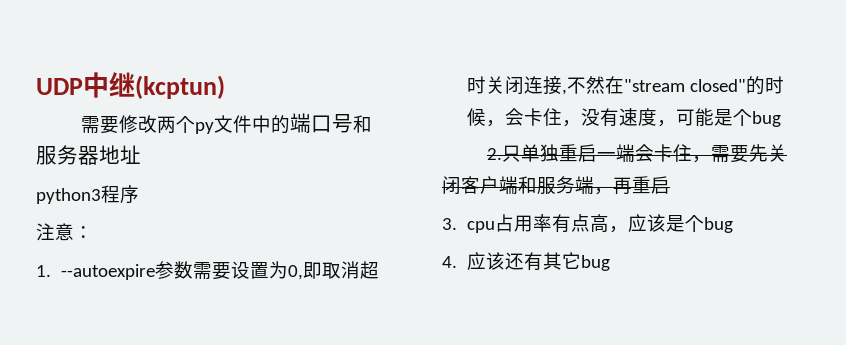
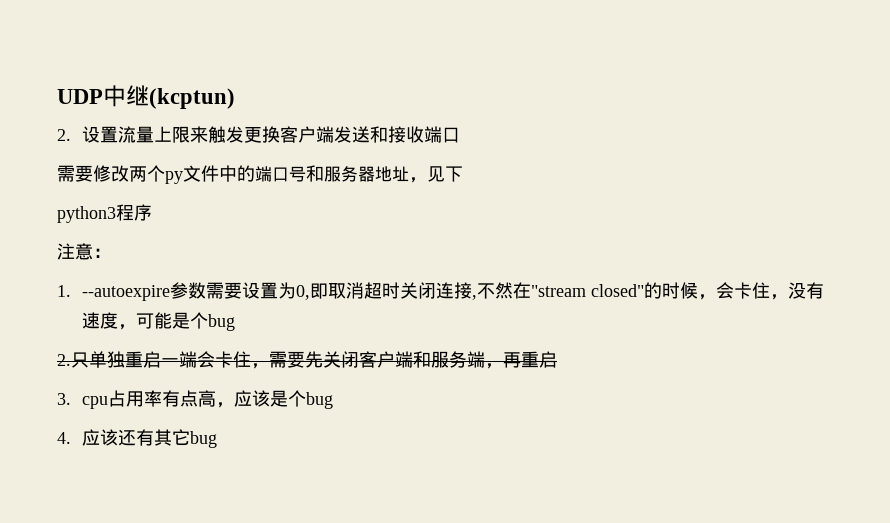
+ 2.设置流量上限来触发更换客户端发送和接收端口
- 需要修改两个py文件中的端口号和服务器地址
+ 需要修改两个py文件中的端口号和服务器地址，见下

